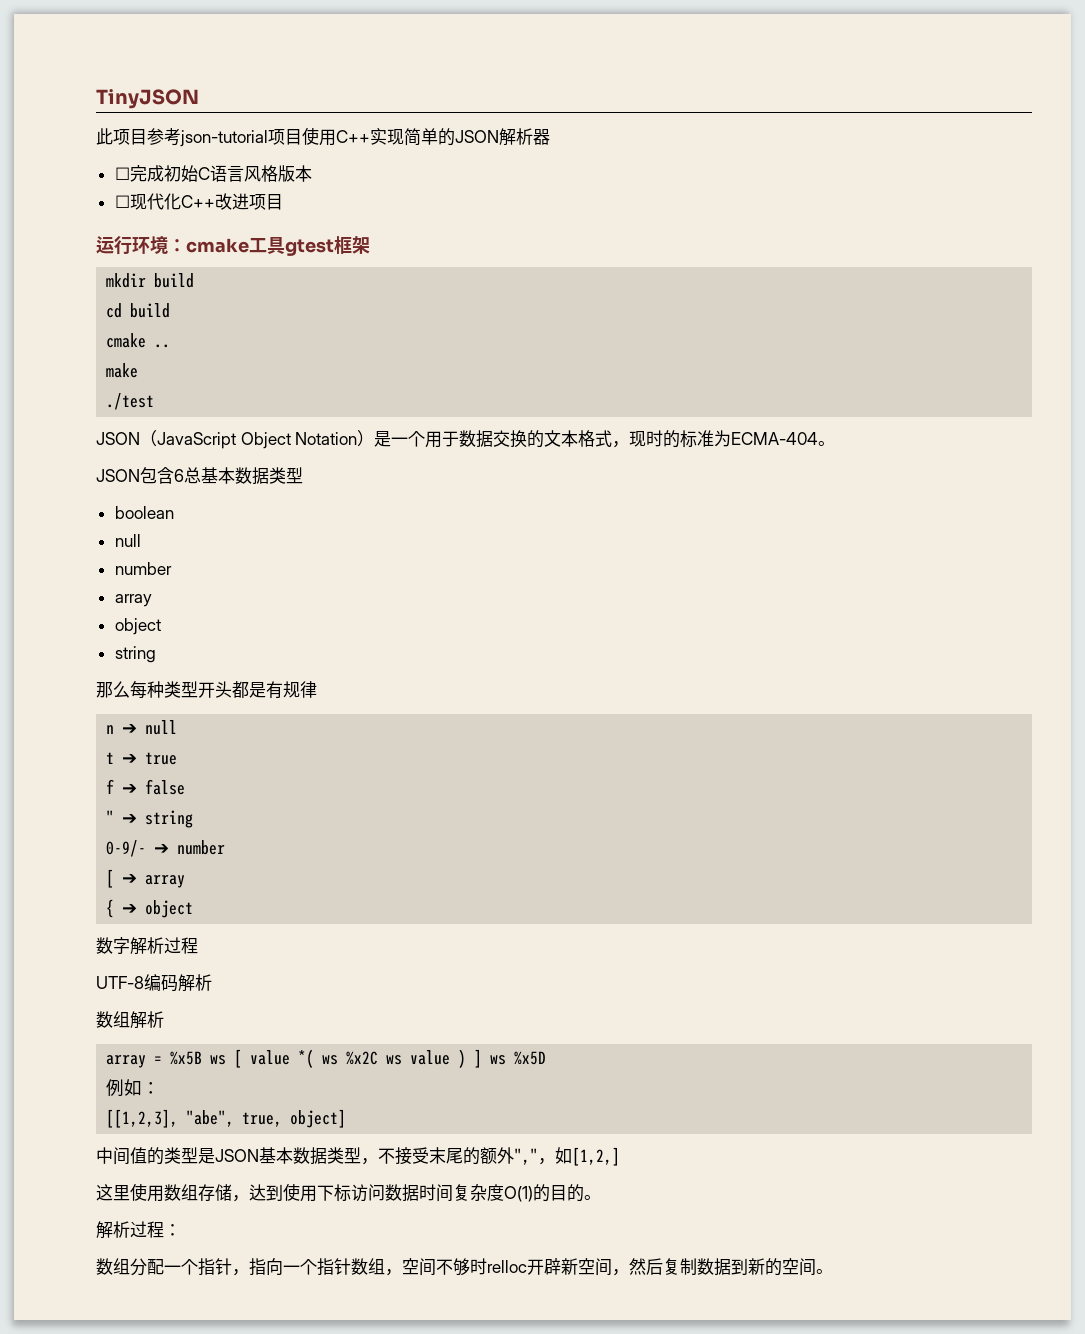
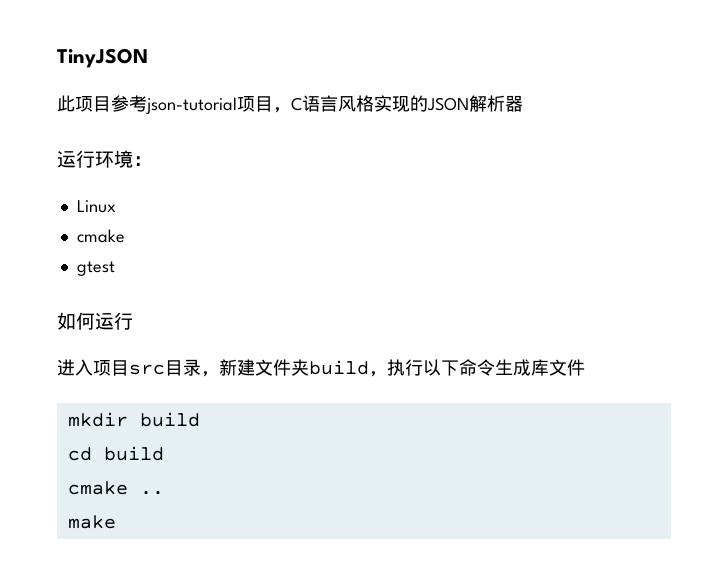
- 此项目参考json-tutorial项目使用C++实现简单的JSON解析器
+ 此项目参考json-tutorial项目，C语言风格实现的JSON解析器
- ☐完成初始C语言风格版本
- ☐现代化C++改进项目
- 运行环境：cmake工具gtest框架
+ 运行环境：
+ Linux
+ cmake
+ gtest
+ 如何运行
+ 进入项目src目录，新建文件夹build，执行以下命令生成库文件
- ./test
- JSON（JavaScript Object Notation）是一个用于数据交换的文本格式，现时的标准为ECMA-404。
- JSON包含6总基本数据类型
- boolean
- null
- number
- array
- object
- string
- 那么每种类型开头都是有规律
- n ➔ null
- t ➔ true
- f ➔ false
- " ➔ string
- 0-9/- ➔ number
- [ ➔ array
- { ➔ object
- 数字解析过程
- UTF-8编码解析
- 数组解析
- array = %x5B ws [ value *( ws %x2C ws value ) ] ws %x5D
- 例如：
- [[1,2,3], "abe", true, object]
- 中间值的类型是JSON基本数据类型，不接受末尾的额外","，如[1,2,]
- 这里使用数组存储，达到使用下标访问数据时间复杂度O(1)的目的。
- 解析过程：
- 数组分配一个指针，指向一个指针数组，空间不够时relloc开辟新空间，然后复制数据到新的空间。

